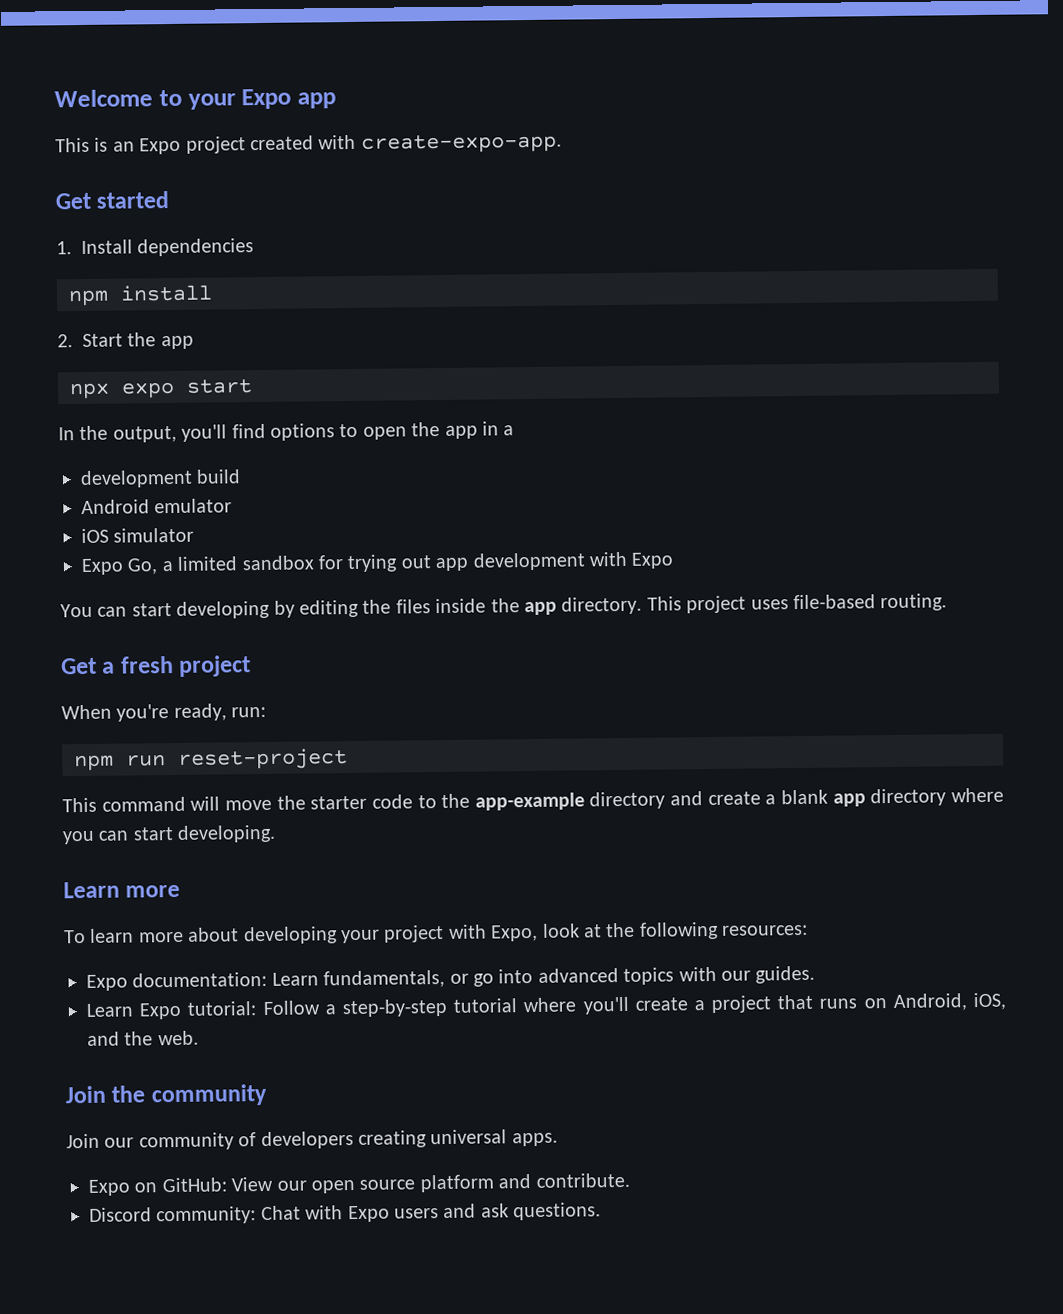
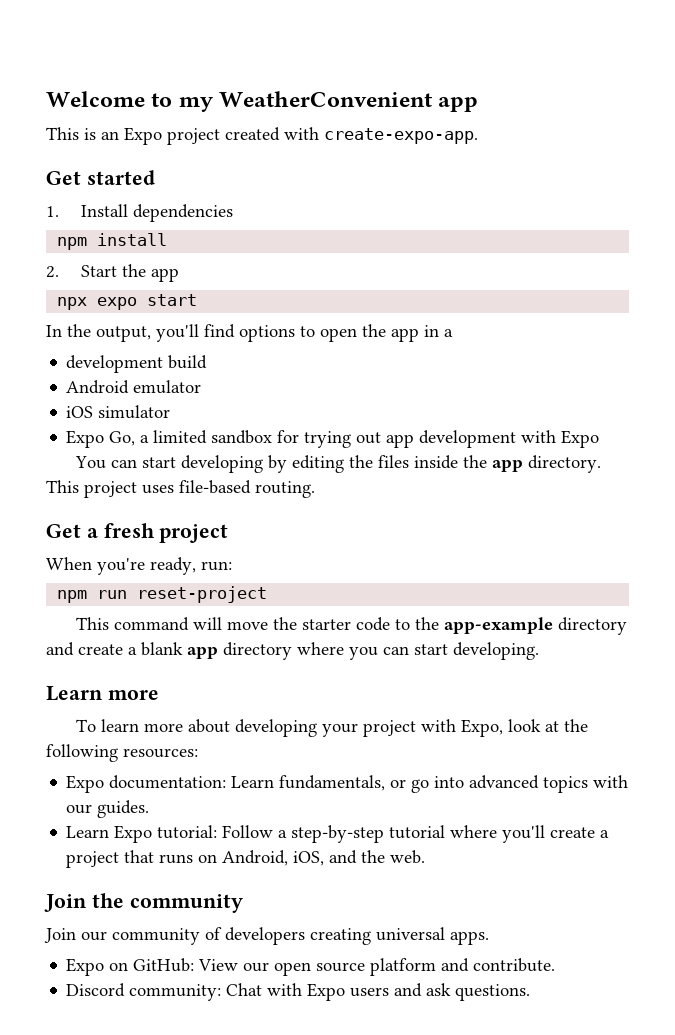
- Welcome to your Expo app
+ Welcome to my WeatherConvenient app

